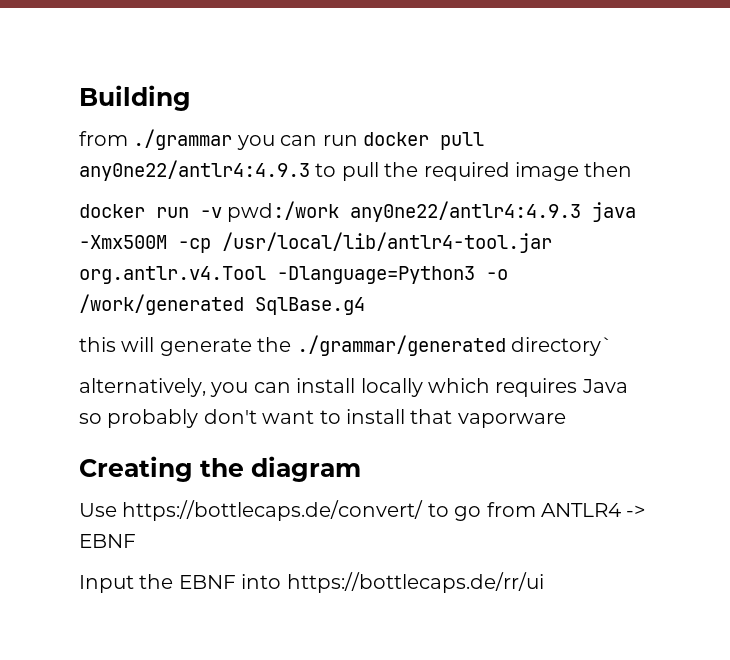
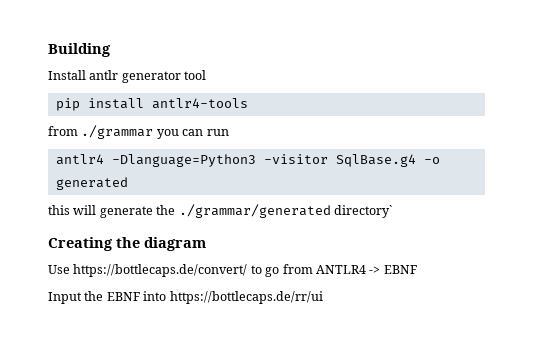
+ Install antlr generator tool
+ pip install antlr4-tools
- from ./grammar you can run docker pull any0ne22/antlr4:4.9.3 to pull the required image then
- docker run -v pwd:/work any0ne22/antlr4:4.9.3 java -Xmx500M -cp /usr/local/lib/antlr4-tool.jar org.antlr.v4.Tool -Dlanguage=Python3 -o /work/generated SqlBase.g4
+ from ./grammar you can run
+ antlr4 -Dlanguage=Python3 -visitor SqlBase.g4 -o generated
- alternatively, you can install locally which requires Java so probably don't want to install that vaporware

